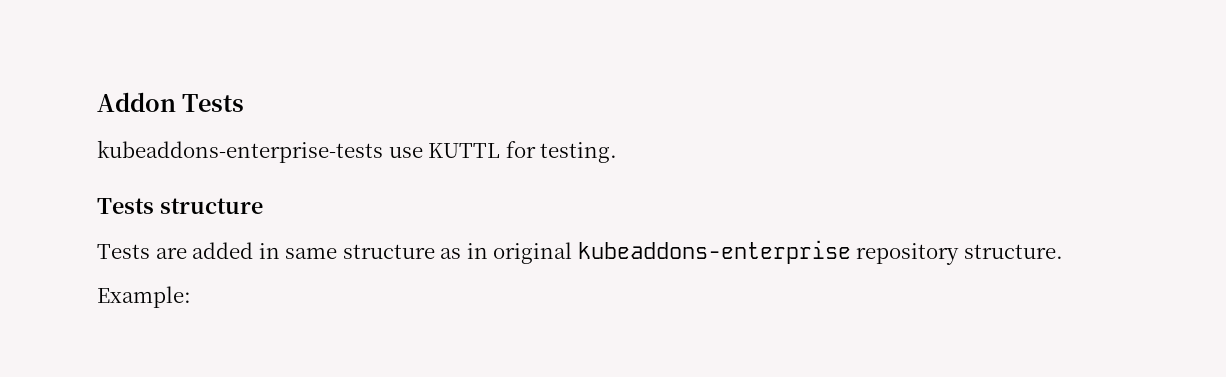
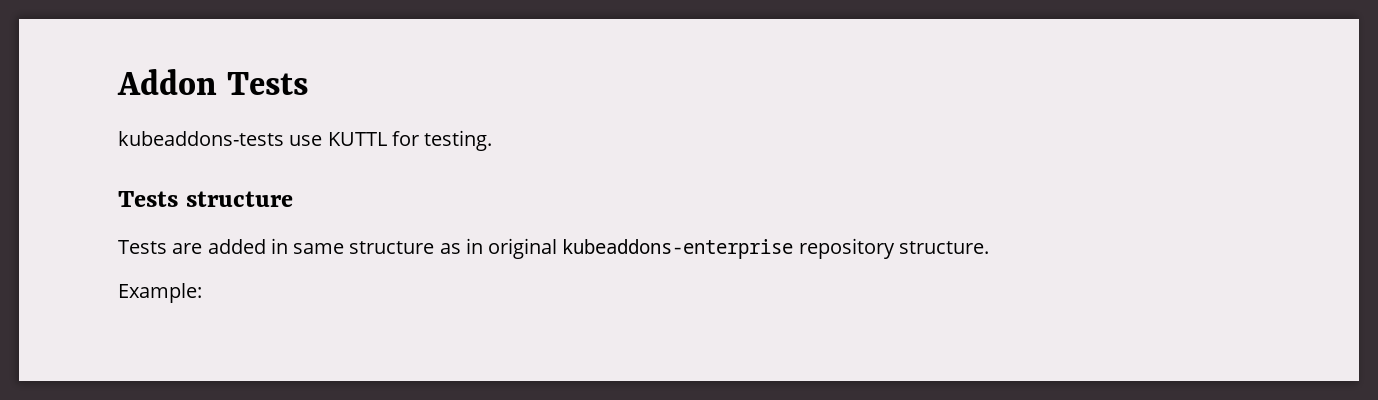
- kubeaddons-enterprise-tests use KUTTL for testing.
+ kubeaddons-tests use KUTTL for testing.

